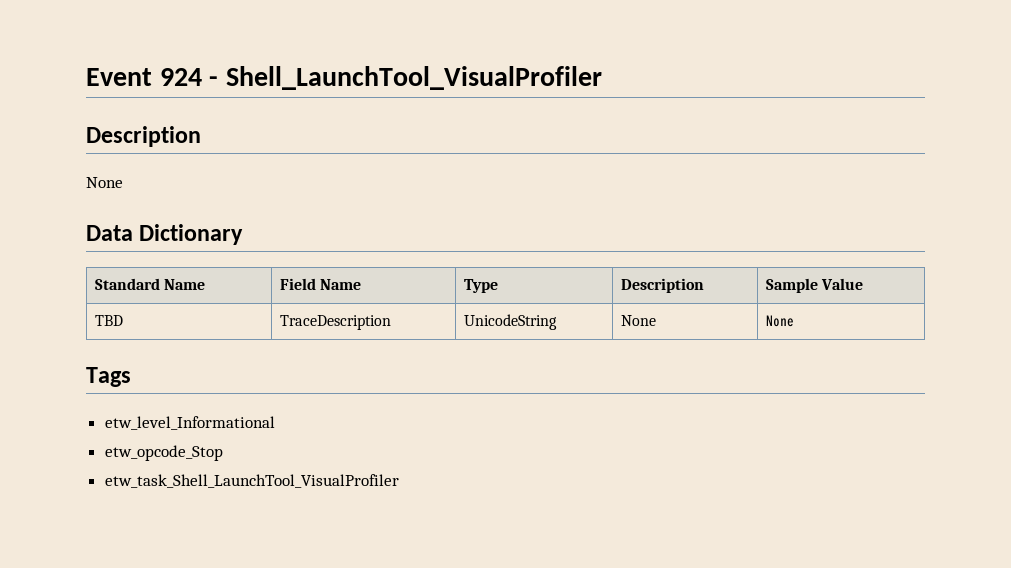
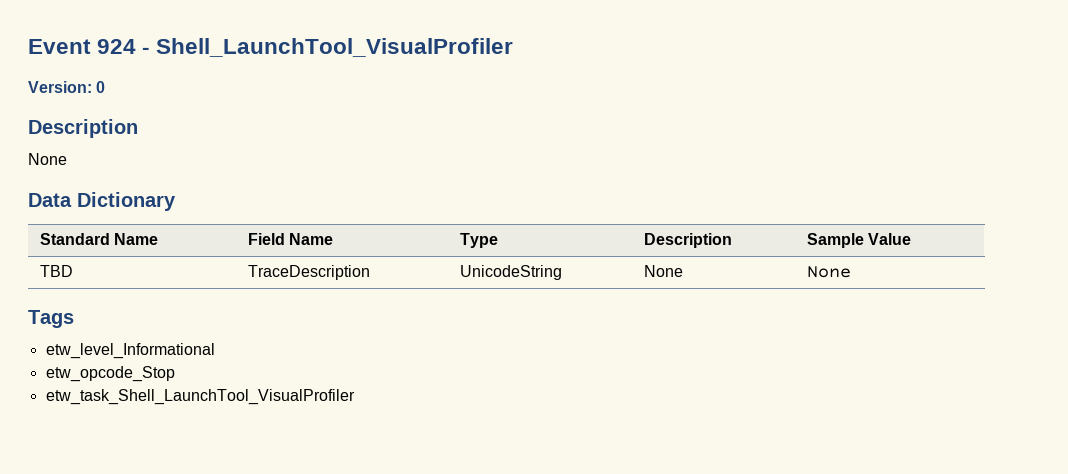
+ Version: 0

